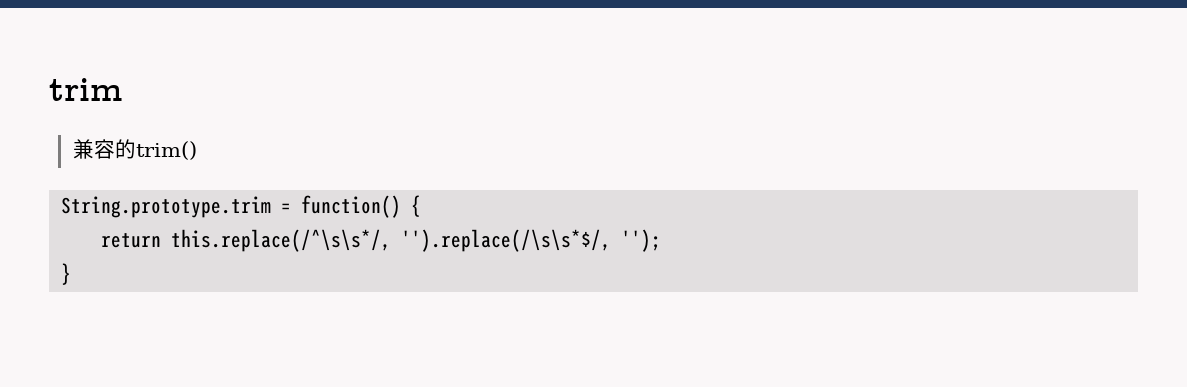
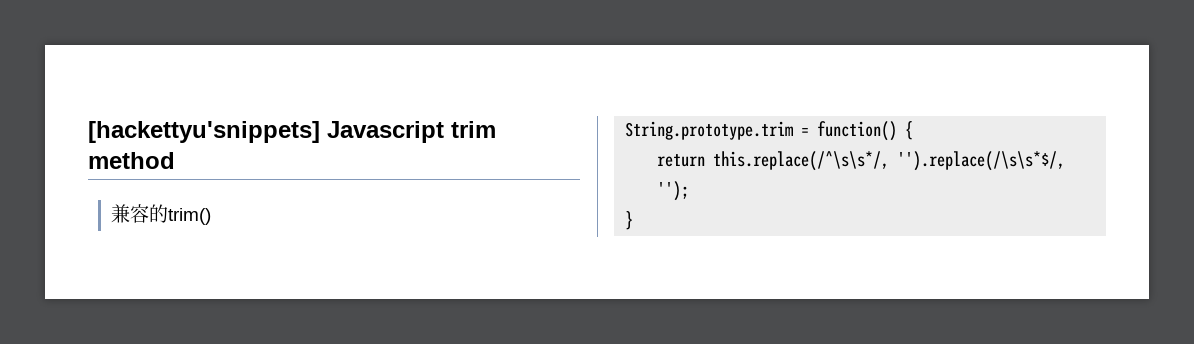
- trim
+ [hackettyu'snippets] Javascript trim method

